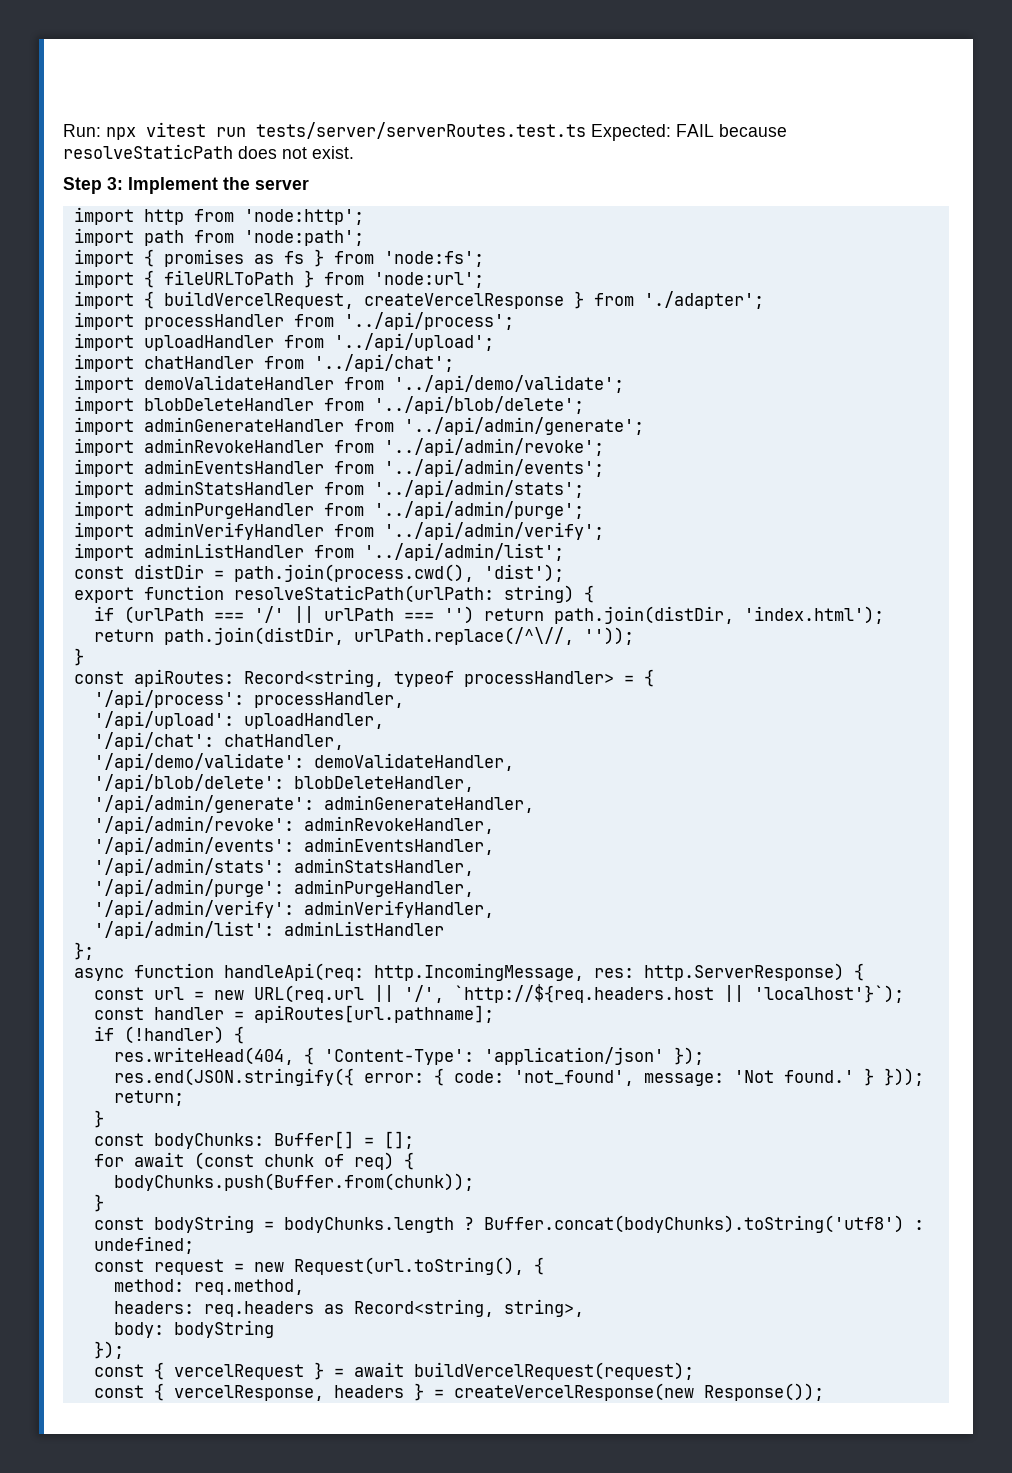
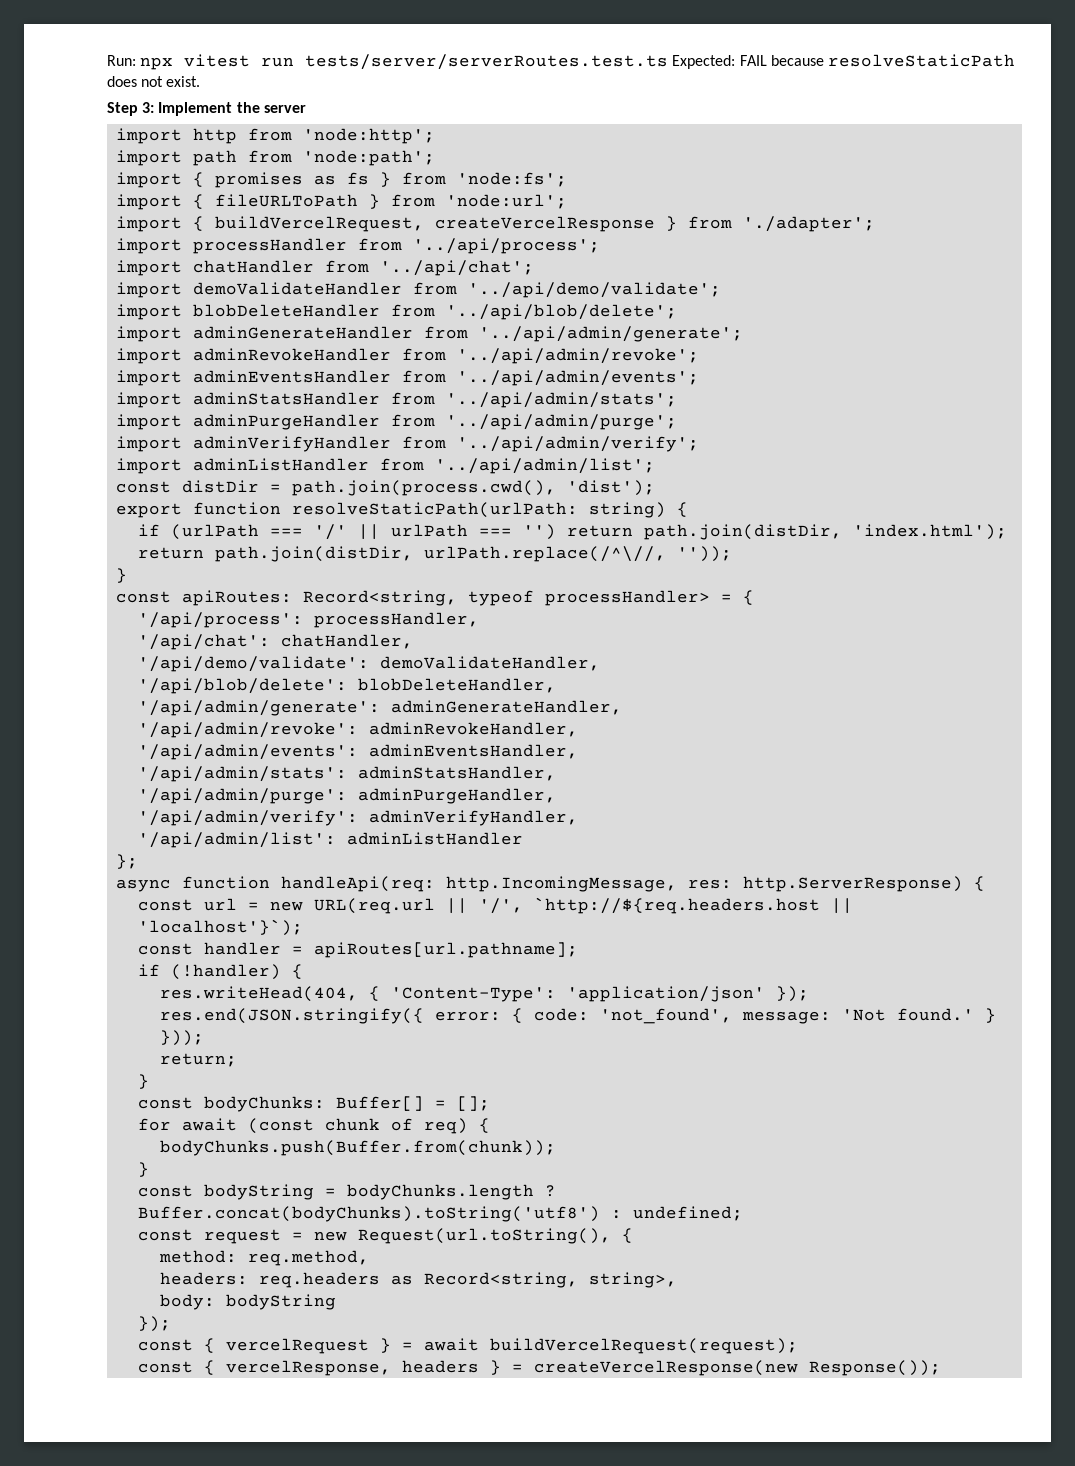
- import uploadHandler from '../api/upload';
- '/api/upload': uploadHandler,

